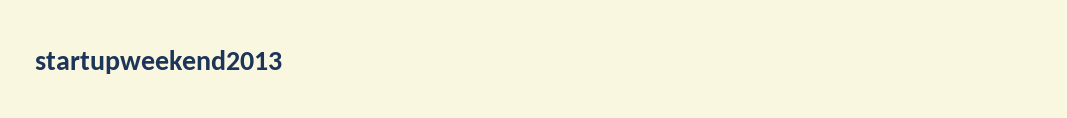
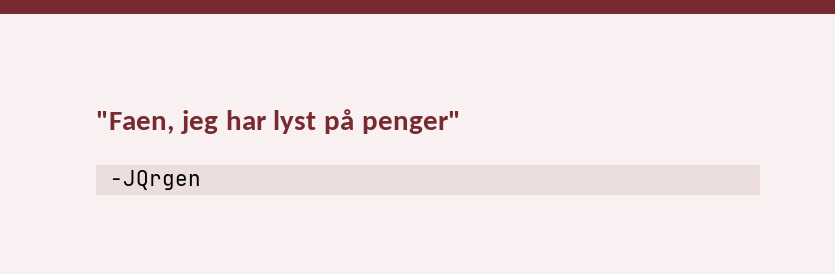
- startupweekend2013
+ "Faen, jeg har lyst på penger"
+ -JQrgen

